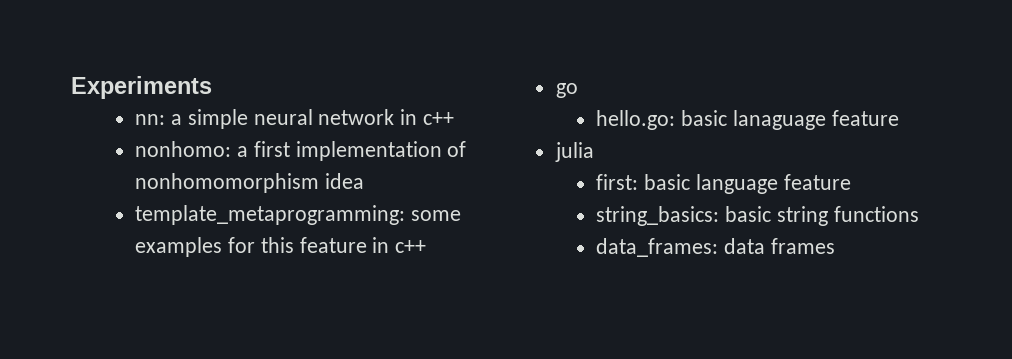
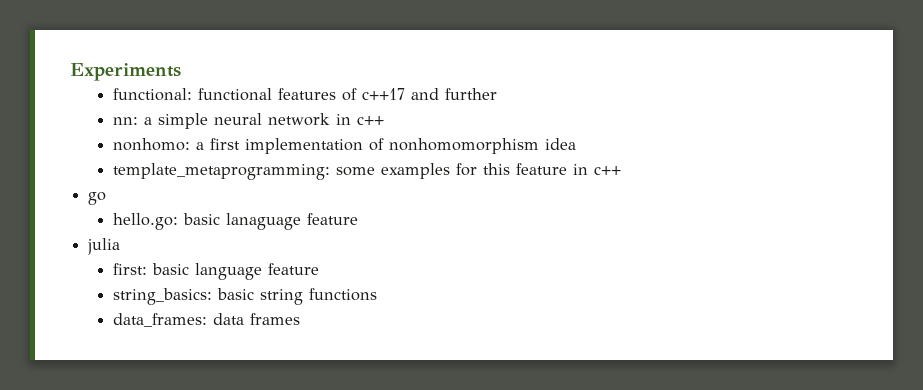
+ functional: functional features of c++17 and further

